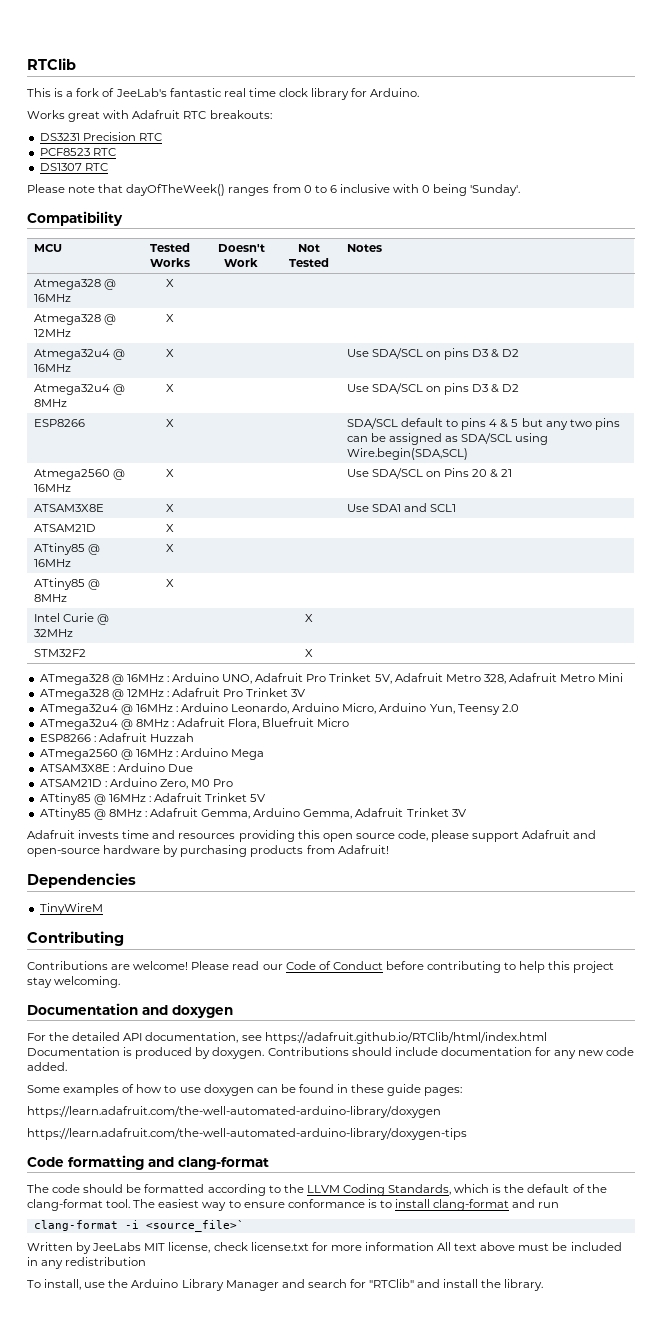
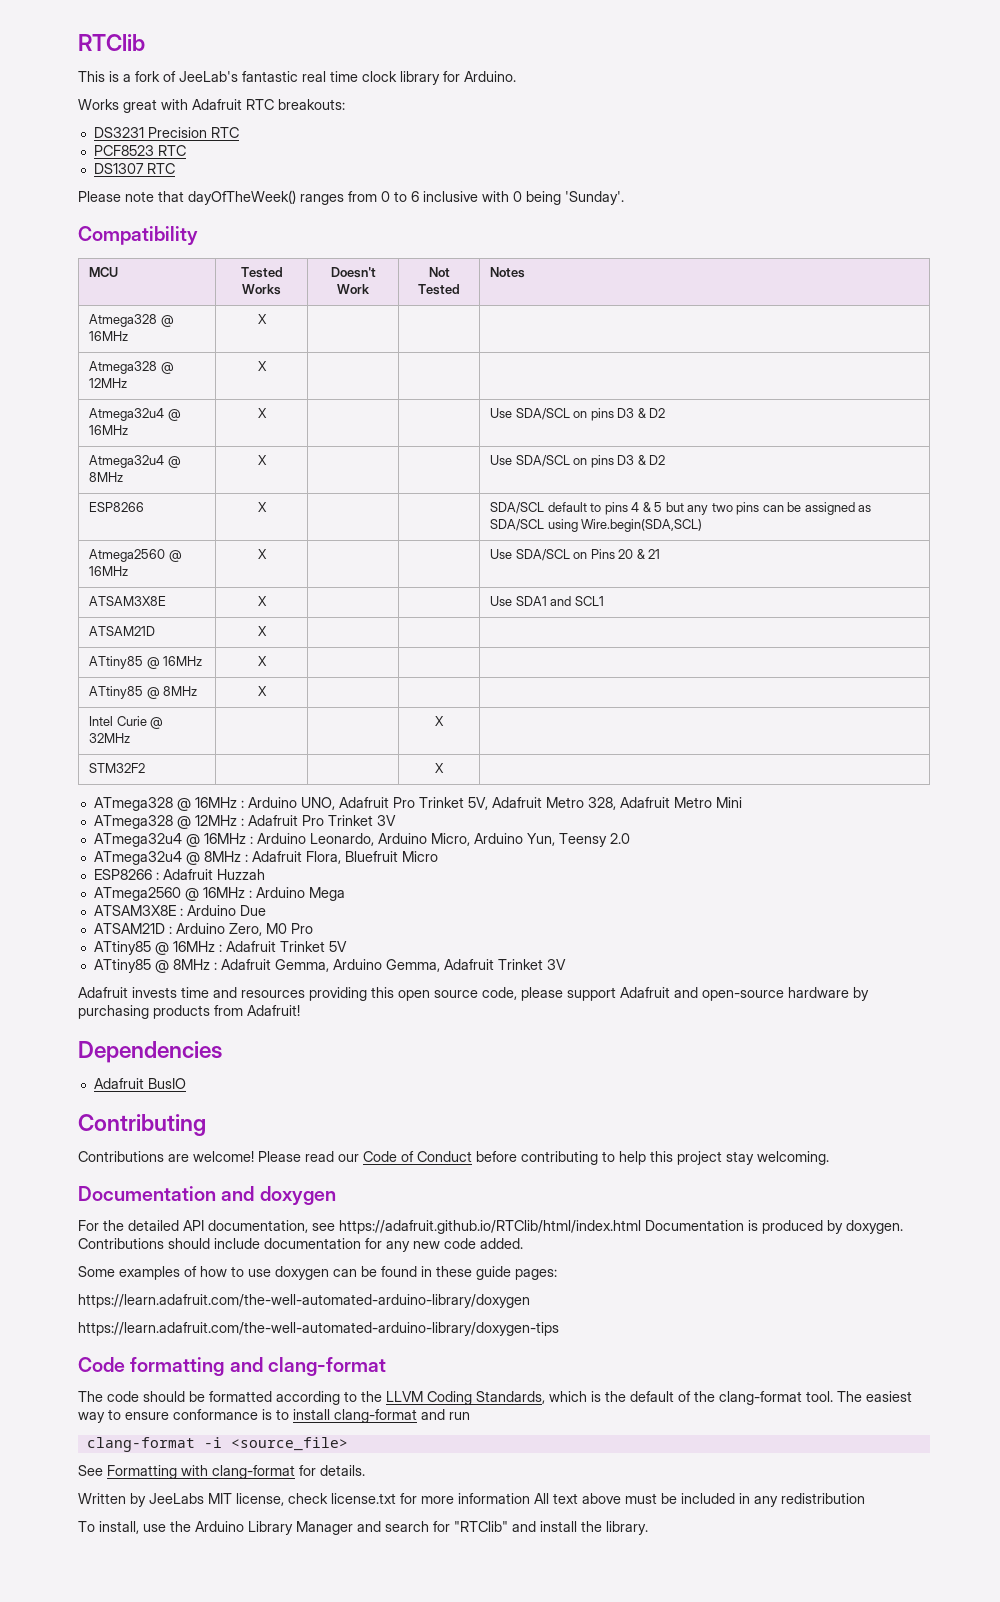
- TinyWireM
+ Adafruit BusIO
- clang-format -i <source_file>`
+ clang-format -i <source_file>
+ See Formatting with clang-format for details.

